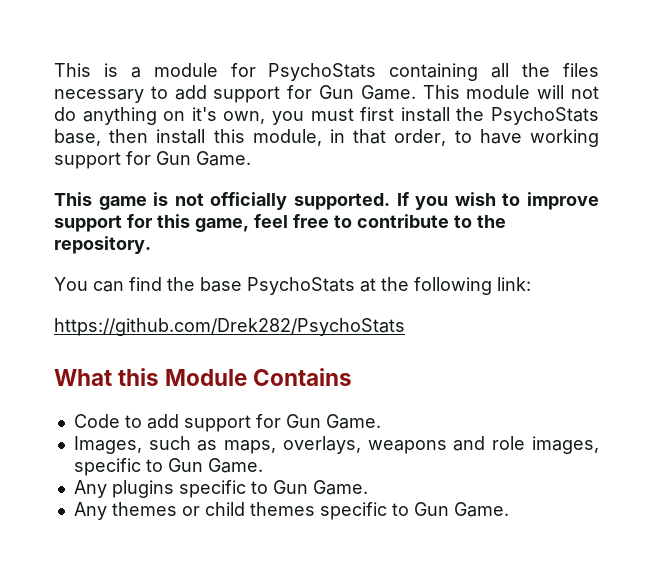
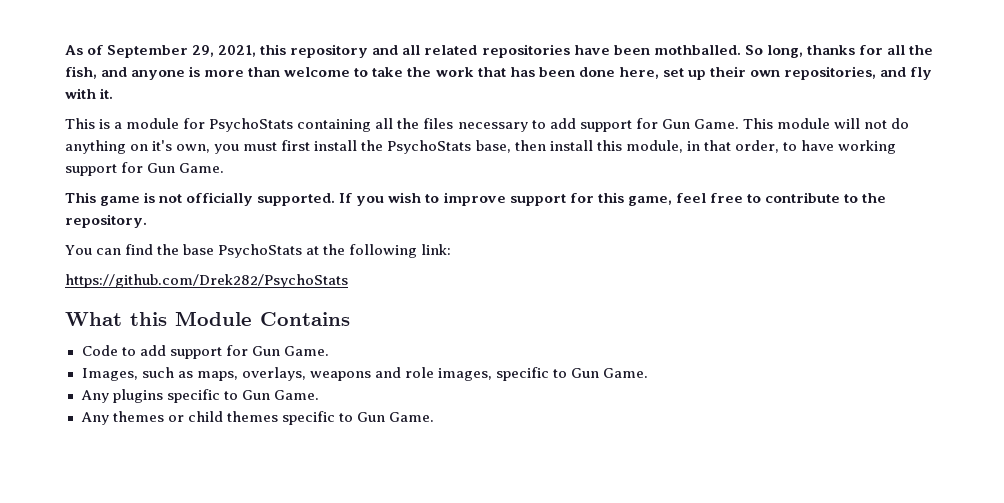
+ As of September 29, 2021, this repository and all related repositories have been mothballed. So long, thanks for all the fish, and anyone is more than welcome to take the work that has been done here, set up their own repositories, and fly with it.

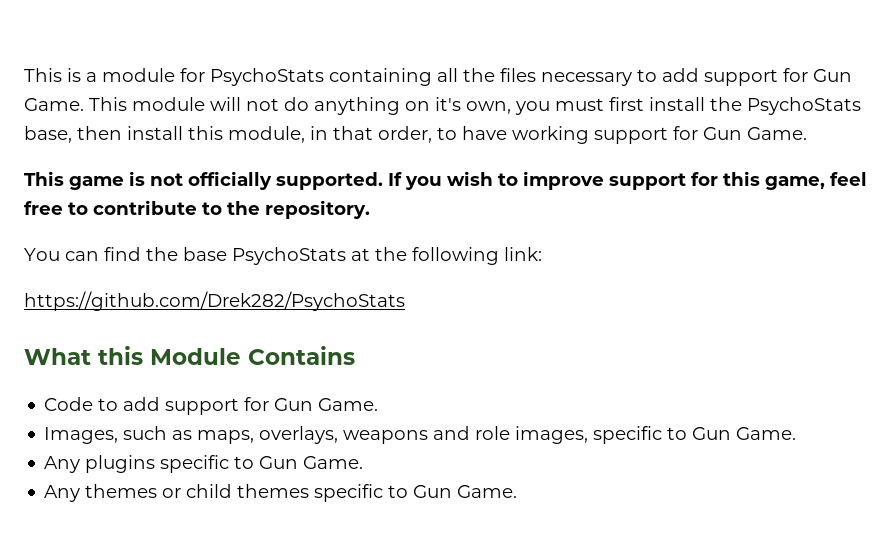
- As of September 29, 2021, this repository and all related repositories have been mothballed. So long, thanks for all the fish, and anyone is more than welcome to take the work that has been done here, set up their own repositories, and fly with it.

